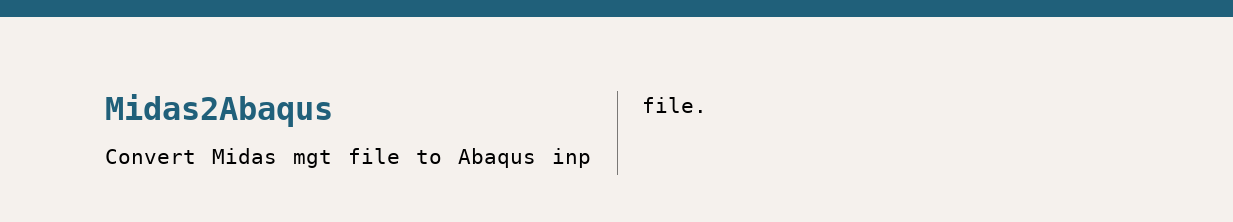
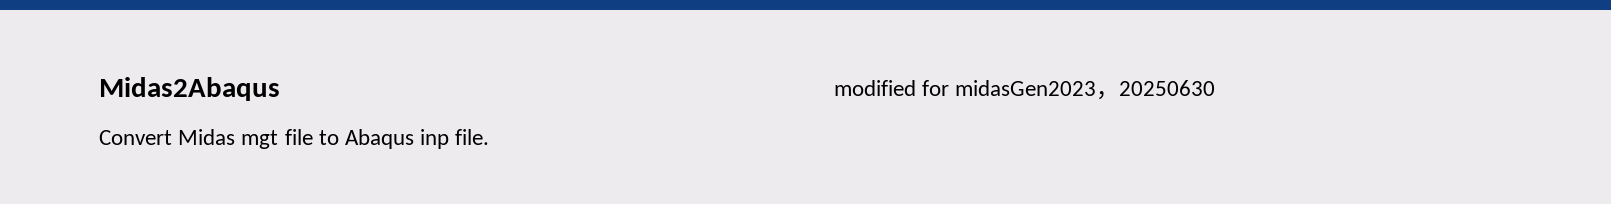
+ modified for midasGen2023，20250630

